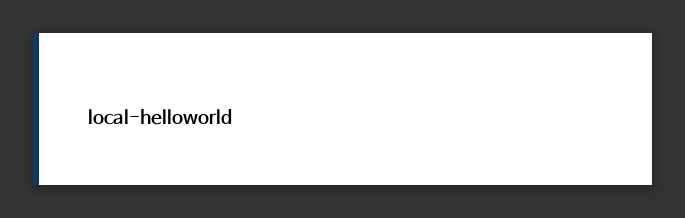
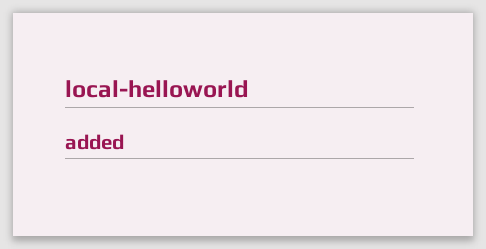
+ added

